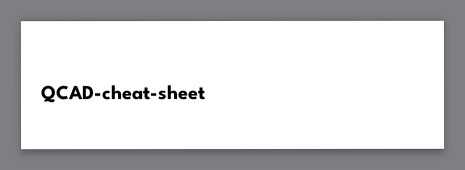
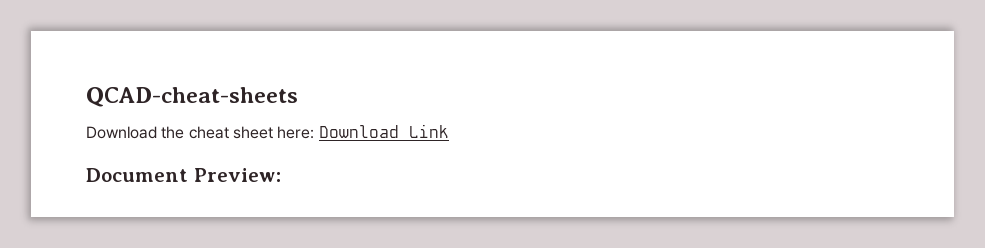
- QCAD-cheat-sheet
+ QCAD-cheat-sheets
+ Download the cheat sheet here: Download Link
+ Document Preview:

